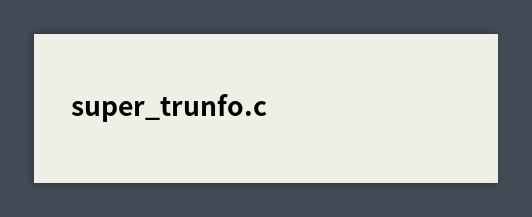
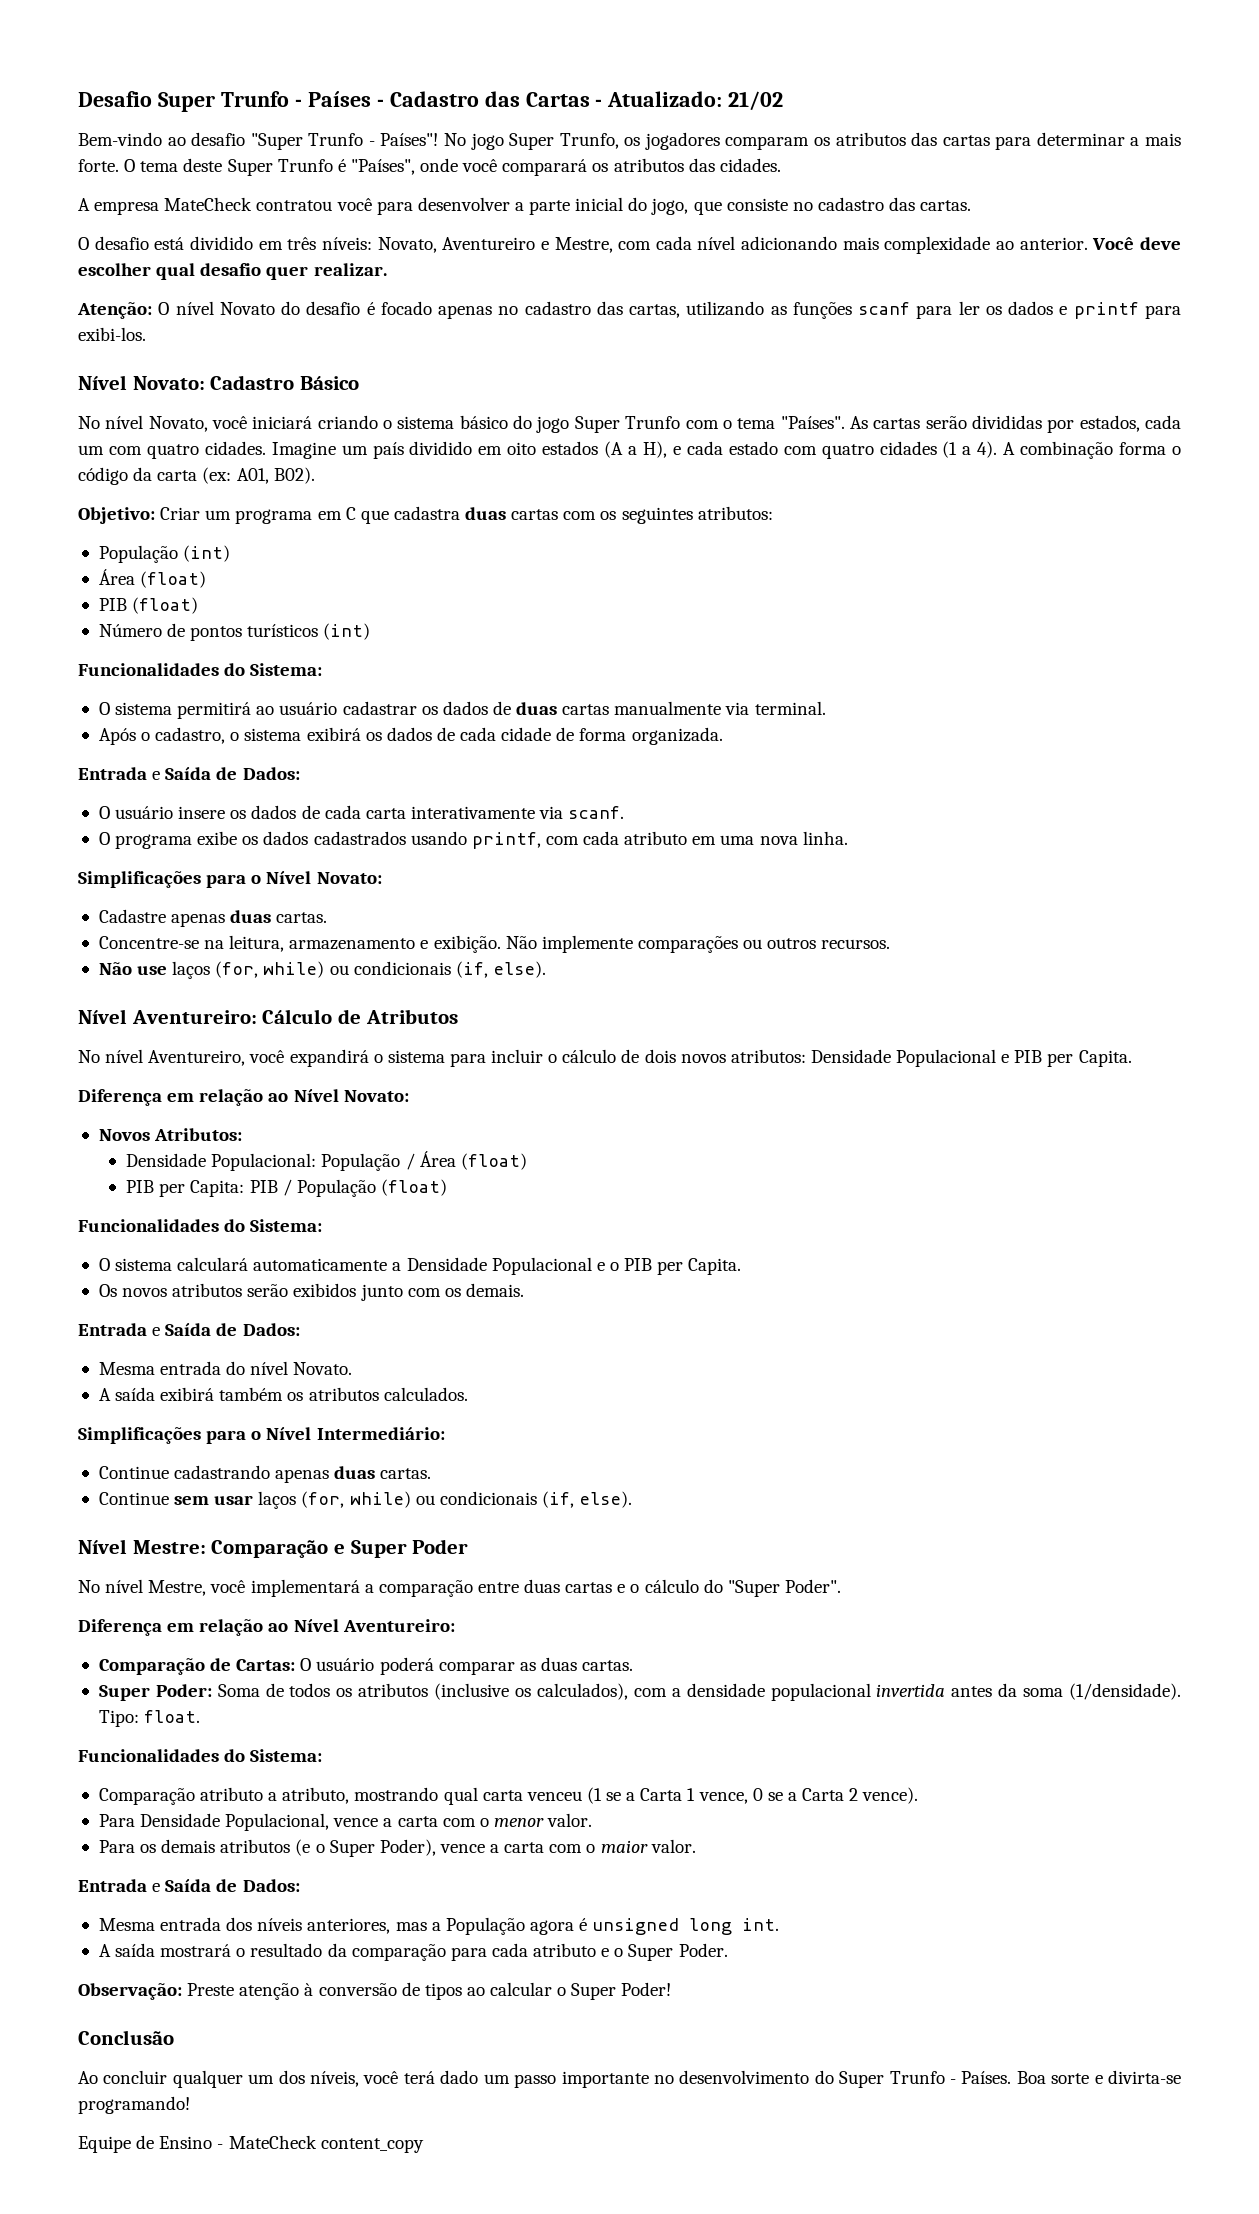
- super_trunfo.c
+ Desafio Super Trunfo - Países - Cadastro das Cartas - Atualizado: 21/02
+ Bem-vindo ao desafio "Super Trunfo - Países"! No jogo Super Trunfo, os jogadores comparam os atributos das cartas para determinar a mais forte. O tema deste Super Trunfo é "Países", onde você comparará os atributos das cidades.
+ A empresa MateCheck contratou você para desenvolver a parte inicial do jogo, que consiste no cadastro das cartas.
+ O desafio está dividido em três níveis: Novato, Aventureiro e Mestre, com cada nível adicionando mais complexidade ao anterior. Você deve escolher qual desafio quer realizar.
+ Atenção: O nível Novato do desafio é focado apenas no cadastro das cartas, utilizando as funções scanf para ler os dados e printf para exibi-los.
+ Nível Novato: Cadastro Básico
+ No nível Novato, você iniciará criando o sistema básico do jogo Super Trunfo com o tema "Países". As cartas serão divididas por estados, cada um com quatro cidades. Imagine um país dividido em oito estados (A a H), e cada estado com quatro cidades (1 a 4). A combinação forma o código da carta (ex: A01, B02).
+ Objetivo: Criar um programa em C que cadastra duas cartas com os seguintes atributos:
+ População (int)
+ Área (float)
+ PIB (float)
+ Número de pontos turísticos (int)
+ Funcionalidades do Sistema:
+ O sistema permitirá ao usuário cadastrar os dados de duas cartas manualmente via terminal.
+ Após o cadastro, o sistema exibirá os dados de cada cidade de forma organizada.
+ Entrada e Saída de Dados:
+ O usuário insere os dados de cada carta interativamente via scanf.
+ O programa exibe os dados cadastrados usando printf, com cada atributo em uma nova linha.
+ Simplificações para o Nível Novato:
+ Cadastre apenas duas cartas.
+ Concentre-se na leitura, armazenamento e exibição. Não implemente comparações ou outros recursos.
+ Não use laços (for, while) ou condicionais (if, else).
+ Nível Aventureiro: Cálculo de Atributos
+ No nível Aventureiro, você expandirá o sistema para incluir o cálculo de dois novos atributos: Densidade Populacional e PIB per Capita.
+ Diferença em relação ao Nível Novato:
+ Novos Atributos:
+ Densidade Populacional: População / Área (float)
+ PIB per Capita: PIB / População (float)
+ Funcionalidades do Sistema:
+ O sistema calculará automaticamente a Densidade Populacional e o PIB per Capita.
+ Os novos atributos serão exibidos junto com os demais.
+ Entrada e Saída de Dados:
+ Mesma entrada do nível Novato.
+ A saída exibirá também os atributos calculados.
+ Simplificações para o Nível Intermediário:
+ Continue cadastrando apenas duas cartas.
+ Continue sem usar laços (for, while) ou condicionais (if, else).
+ Nível Mestre: Comparação e Super Poder
+ No nível Mestre, você implementará a comparação entre duas cartas e o cálculo do "Super Poder".
+ Diferença em relação ao Nível Aventureiro:
+ Comparação de Cartas: O usuário poderá comparar as duas cartas.
+ Super Poder: Soma de todos os atributos (inclusive os calculados), com a densidade populacional invertida antes da soma (1/densidade). Tipo: float.
+ Funcionalidades do Sistema:
+ Comparação atributo a atributo, mostrando qual carta venceu (1 se a Carta 1 vence, 0 se a Carta 2 vence).
+ Para Densidade Populacional, vence a carta com o menor valor.
+ Para os demais atributos (e o Super Poder), vence a carta com o maior valor.
+ Entrada e Saída de Dados:
+ Mesma entrada dos níveis anteriores, mas a População agora é unsigned long int.
+ A saída mostrará o resultado da comparação para cada atributo e o Super Poder.
+ Observação: Preste atenção à conversão de tipos ao calcular o Super Poder!
+ Conclusão
+ Ao concluir qualquer um dos níveis, você terá dado um passo importante no desenvolvimento do Super Trunfo - Países. Boa sorte e divirta-se programando!
+ Equipe de Ensino - MateCheck content_copy

